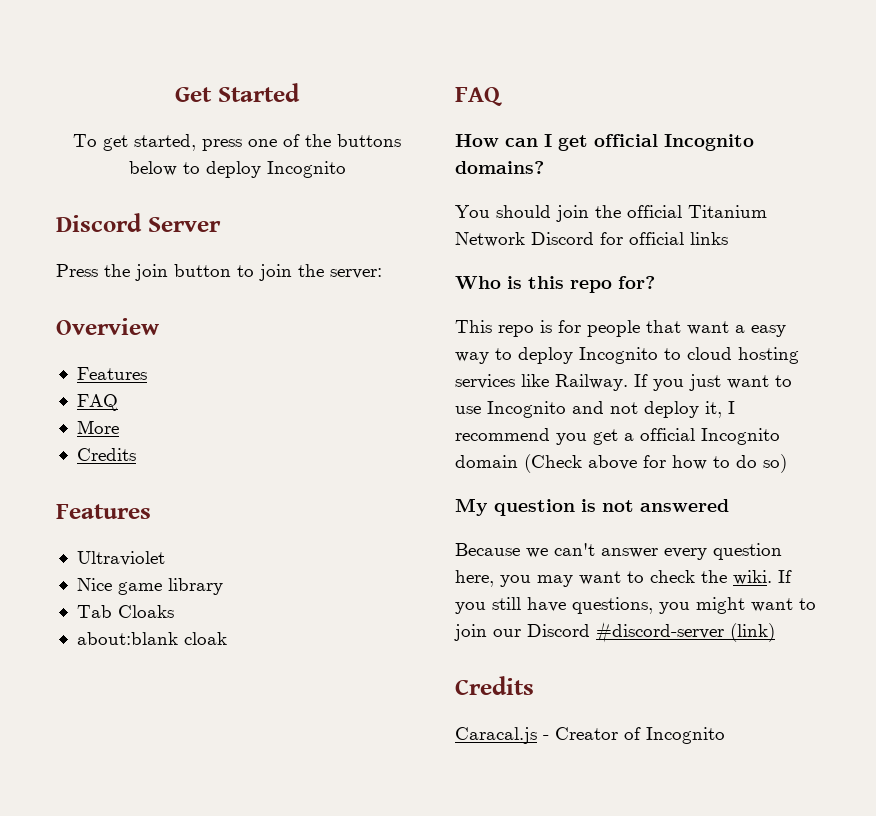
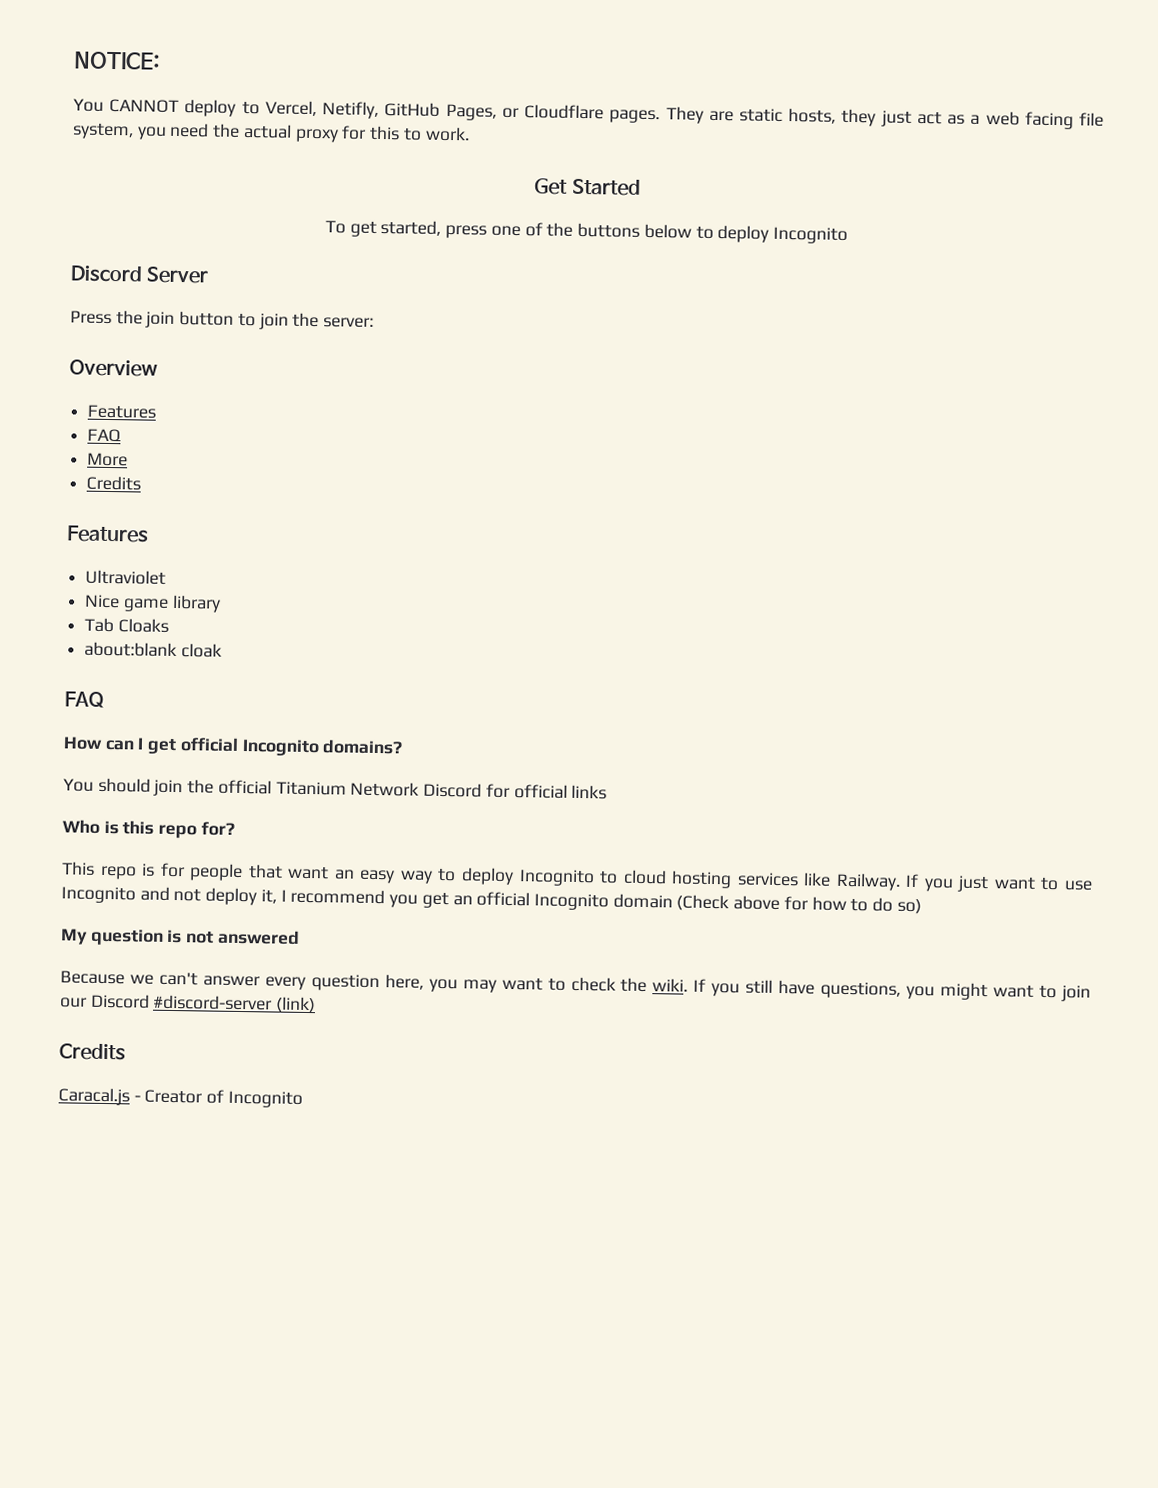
+ NOTICE:
+ You CANNOT deploy to Vercel, Netifly, GitHub Pages, or Cloudflare pages. They are static hosts, they just act as a web facing file system, you need the actual proxy for this to work.
- This repo is for people that want a easy way to deploy Incognito to cloud hosting services like Railway.
+ This repo is for people that want an easy way to deploy Incognito to cloud hosting services like Railway.
- If you just want to use Incognito and not deploy it, I recommend you get a official Incognito domain (Check above for how to do so)
+ If you just want to use Incognito and not deploy it, I recommend you get an official Incognito domain (Check above for how to do so)

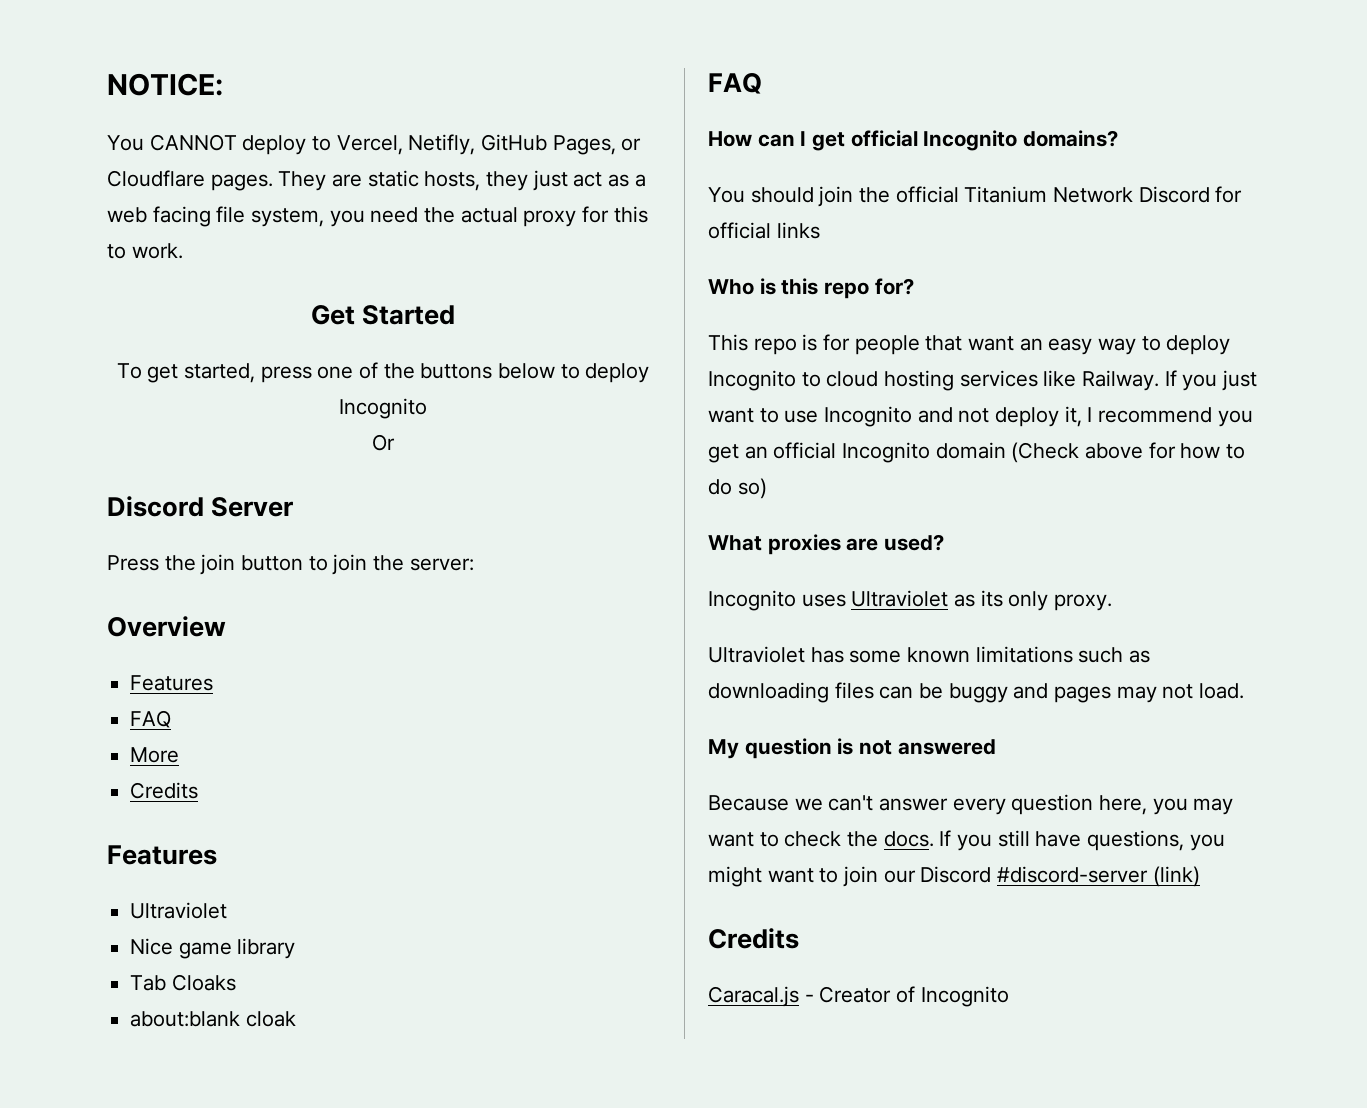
+ Or
+ What proxies are used?
+ Incognito uses Ultraviolet as its only proxy.
+ Ultraviolet has some known limitations such as downloading files can be buggy and pages may not load.
- Because we can't answer every question here, you may want to check the wiki.
+ Because we can't answer every question here, you may want to check the docs.

